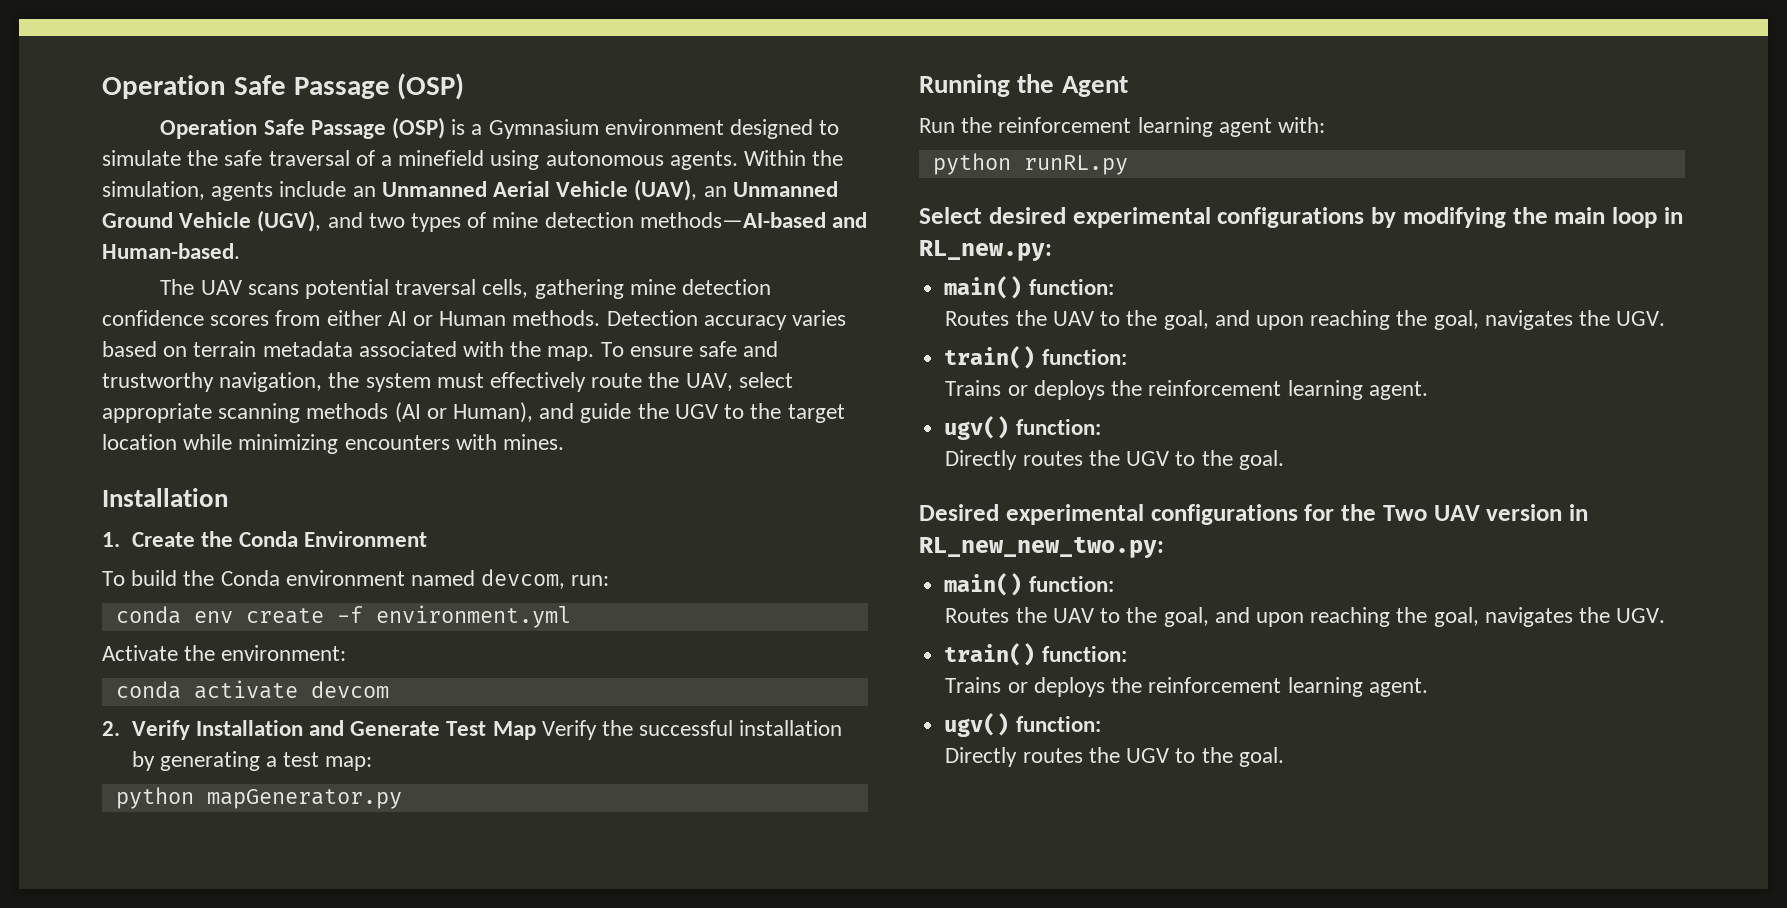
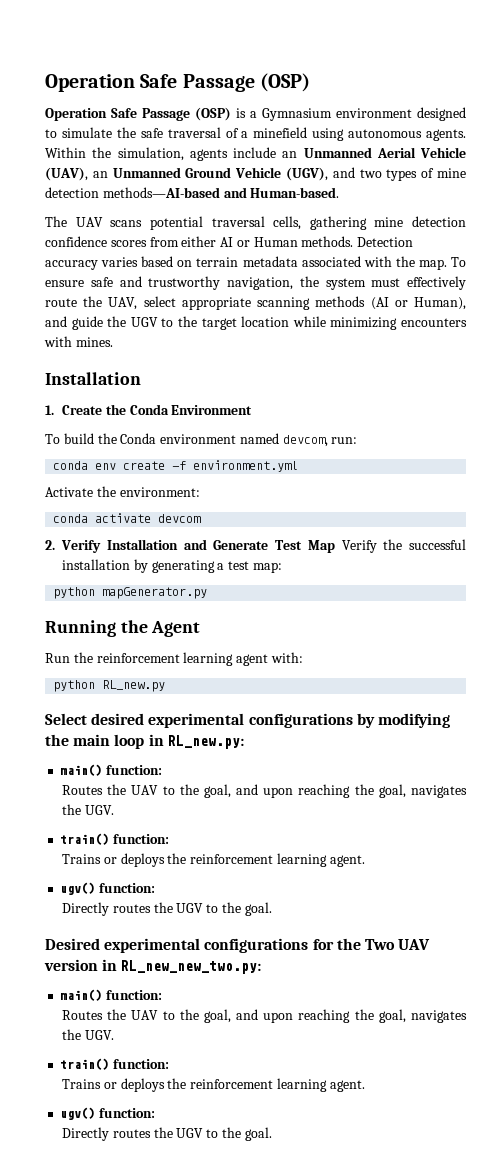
- python runRL.py
+ python RL_new.py

